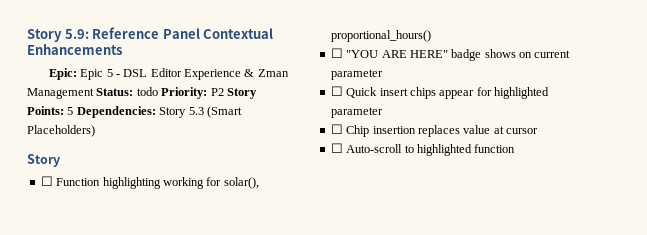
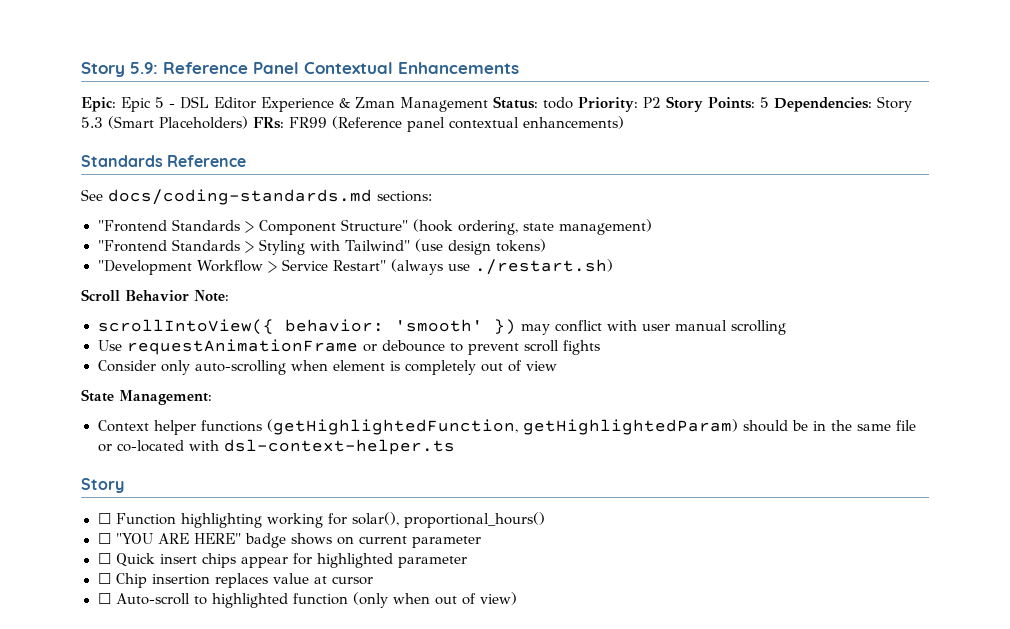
- Epic: Epic 5 - DSL Editor Experience & Zman Management Status: todo Priority: P2 Story Points: 5 Dependencies: Story 5.3 (Smart Placeholders)
+ Epic: Epic 5 - DSL Editor Experience & Zman Management Status: todo Priority: P2 Story Points: 5 Dependencies: Story 5.3 (Smart Placeholders) FRs: FR99 (Reference panel contextual enhancements)
+ Standards Reference
+ See docs/coding-standards.md sections:
+ "Frontend Standards > Component Structure" (hook ordering, state management)
+ "Frontend Standards > Styling with Tailwind" (use design tokens)
+ "Development Workflow > Service Restart" (always use ./restart.sh)
+ Scroll Behavior Note:
+ scrollIntoView({ behavior: 'smooth' }) may conflict with user manual scrolling
+ Use requestAnimationFrame or debounce to prevent scroll fights
+ Consider only auto-scrolling when element is completely out of view
+ State Management:
+ Context helper functions (getHighlightedFunction, getHighlightedParam) should be in the same file or co-located with dsl-context-helper.ts
- ☐ Auto-scroll to highlighted function
+ ☐ Auto-scroll to highlighted function (only when out of view)

